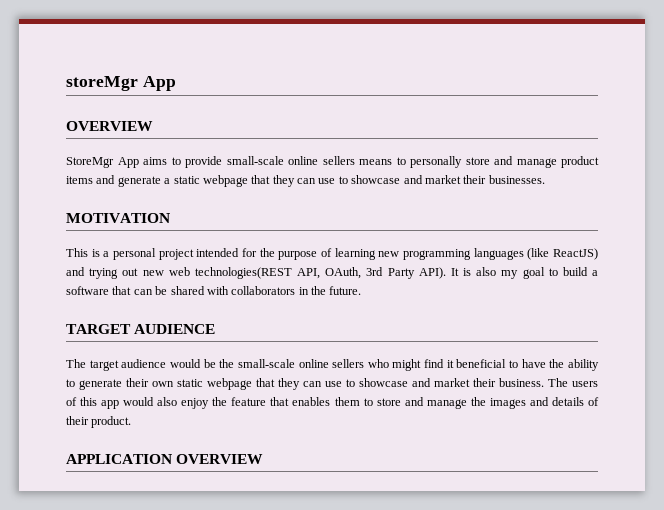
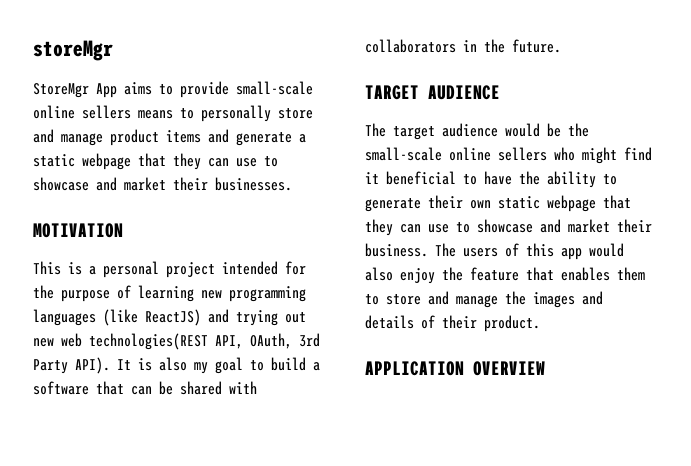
- storeMgr App
- OVERVIEW
+ storeMgr

